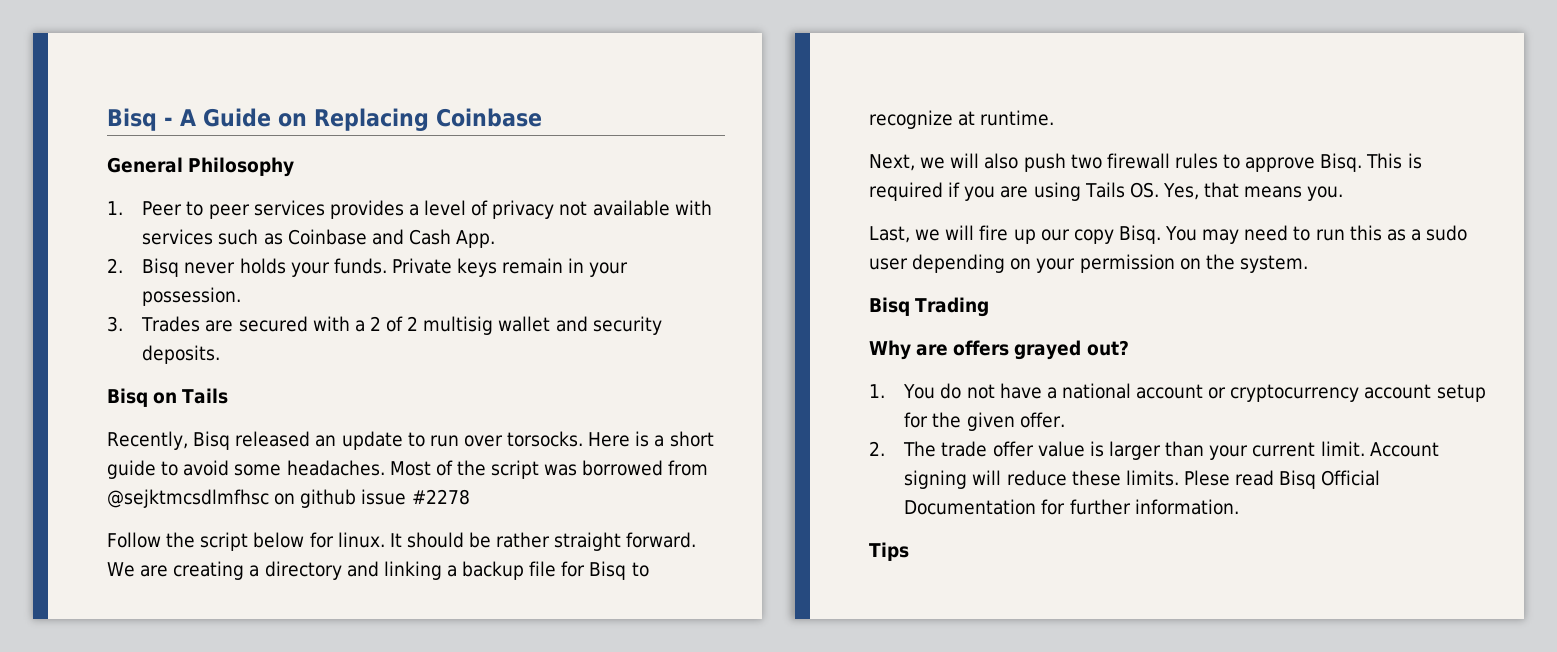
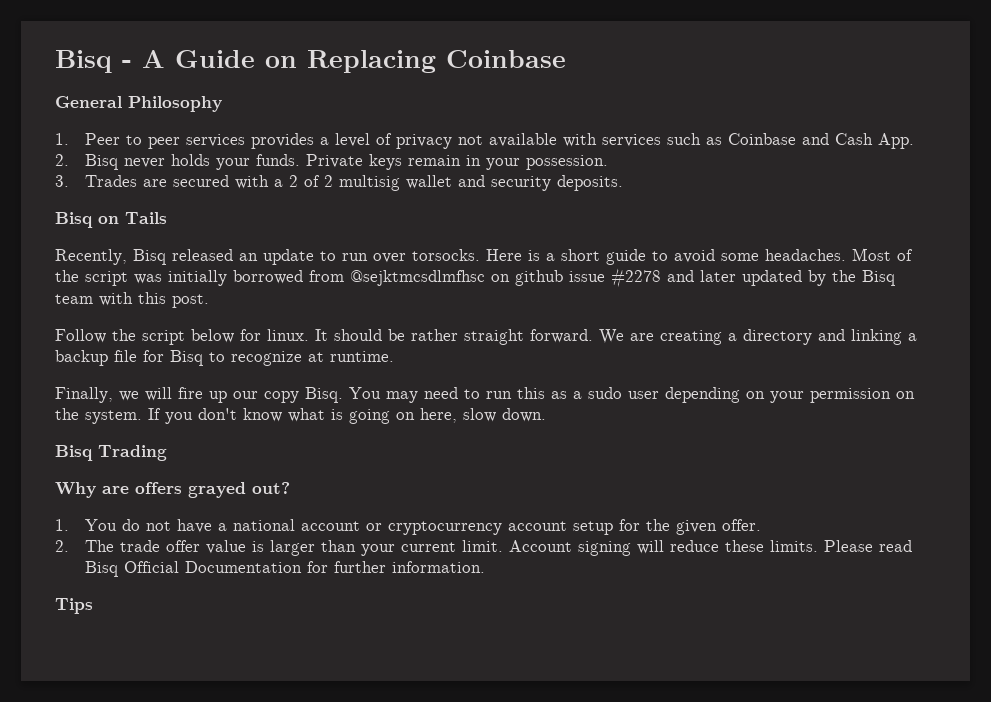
- Most of the script was borrowed from @sejktmcsdlmfhsc on github issue #2278
+ Most of the script was initially borrowed from @sejktmcsdlmfhsc on github issue #2278 and later updated by the Bisq team with this post.
- Next, we will also push two firewall rules to approve Bisq. This is required if you are using Tails OS. Yes, that means you.
- Last, we will fire up our copy Bisq.
+ Finally, we will fire up our copy Bisq.
+ If you don't know what is going on here, slow down.
- Plese read Bisq Official Documentation for further information.
+ Please read Bisq Official Documentation for further information.

